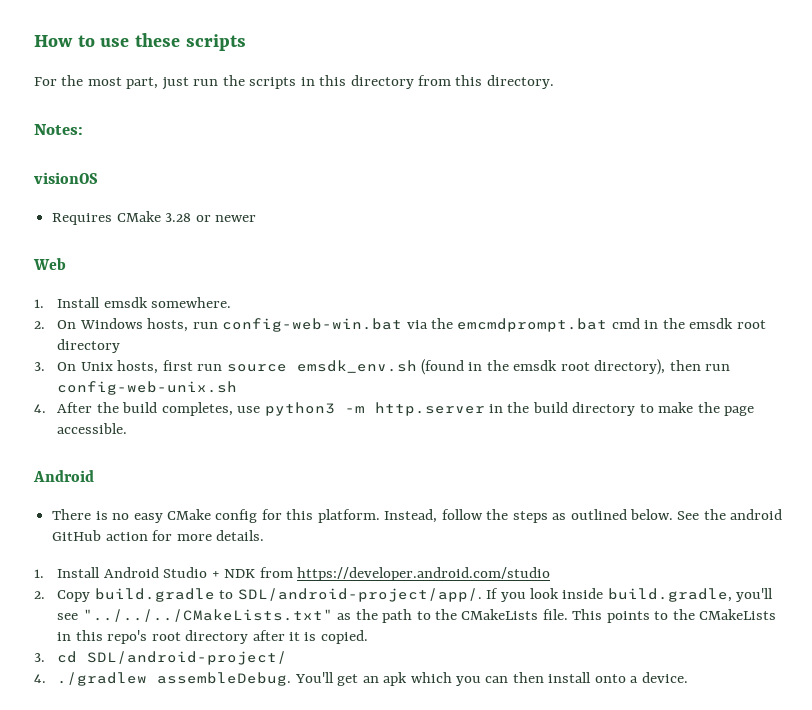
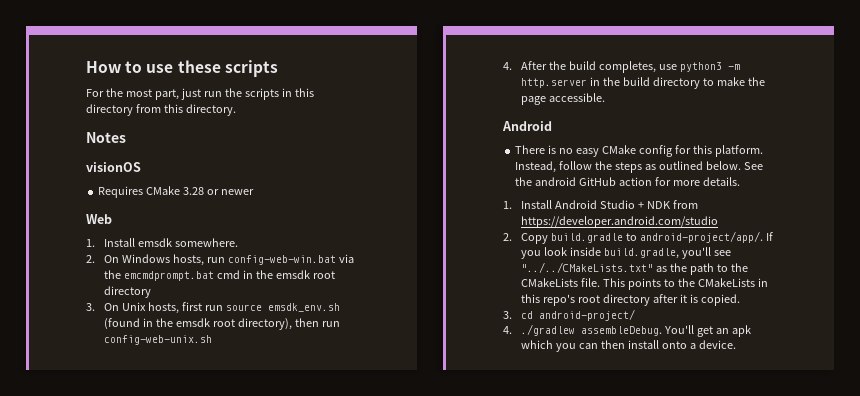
- Notes:
+ Notes
- 2. Copy build.gradle to SDL/android-project/app/.
+ 2. Copy build.gradle to android-project/app/.
- If you look inside build.gradle, you'll see "../../../CMakeLists.txt" as the path to the CMakeLists file.
+ If you look inside build.gradle, you'll see "../../CMakeLists.txt" as the path to the CMakeLists file.
- 3. cd SDL/android-project/
+ 3. cd android-project/

